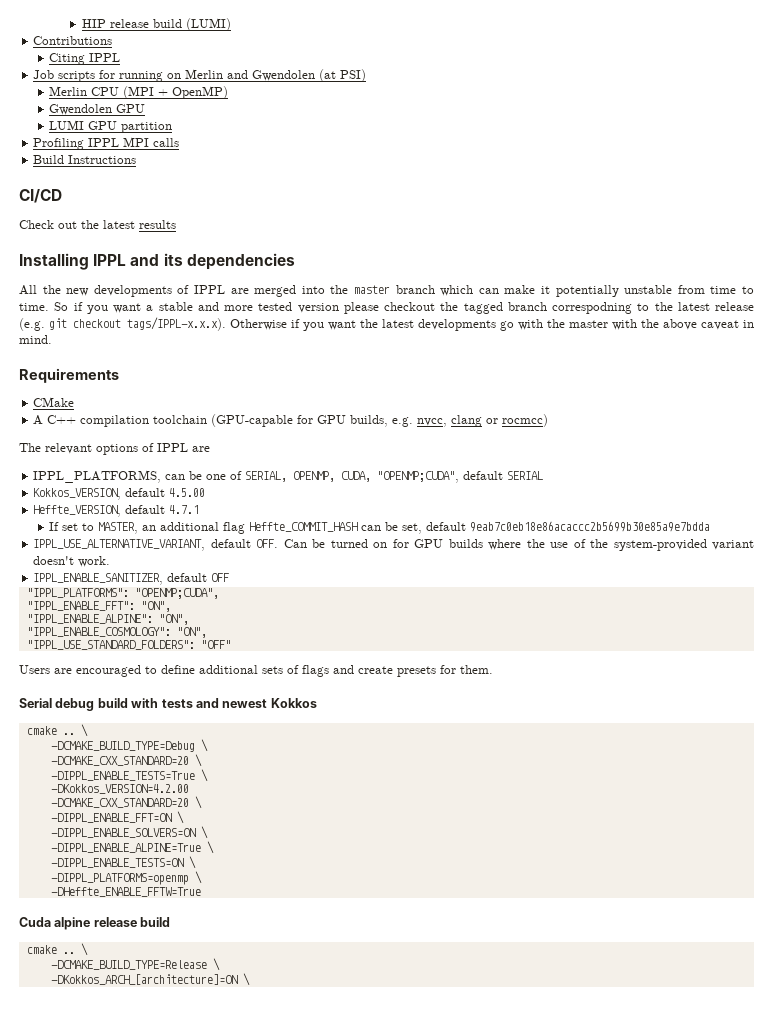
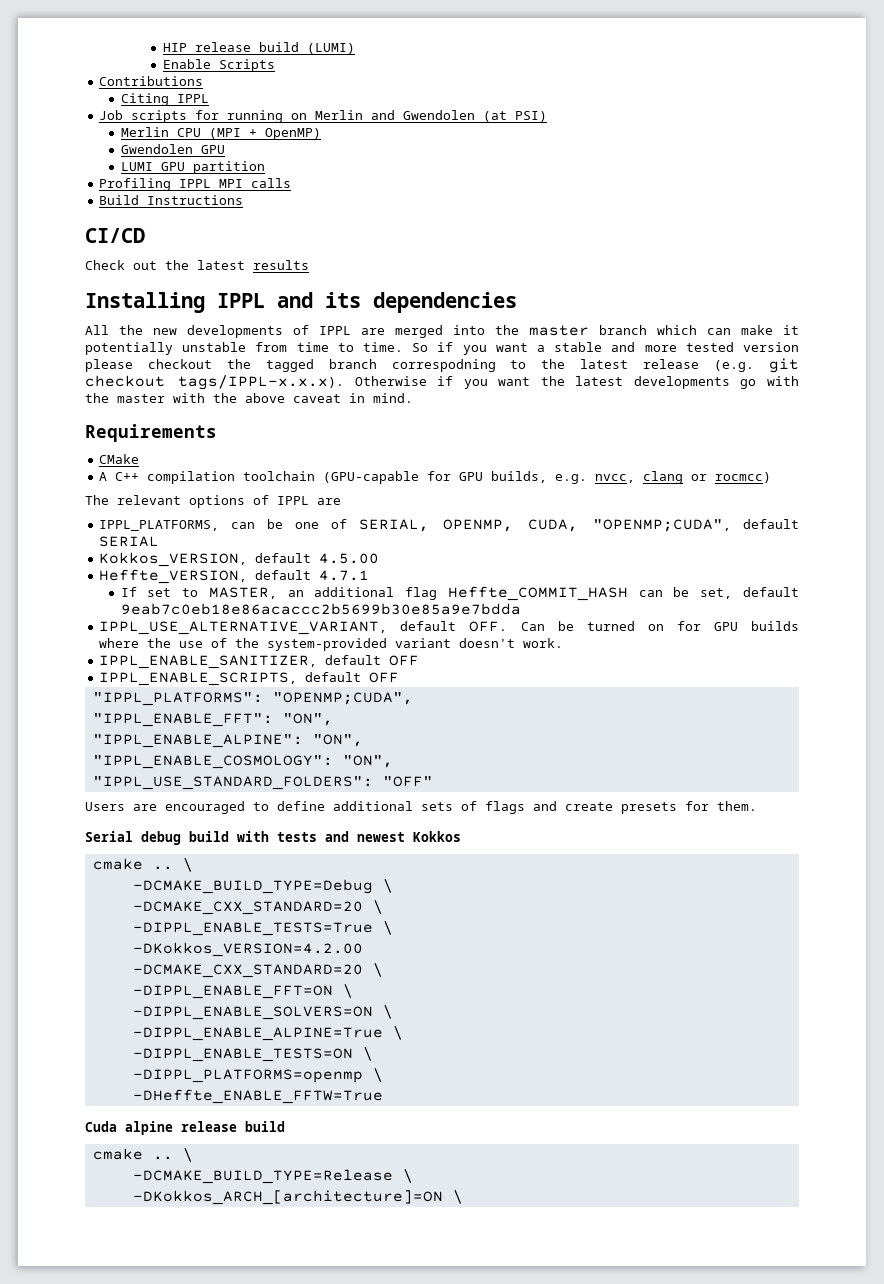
+ Enable Scripts
+ IPPL_ENABLE_SCRIPTS, default OFF

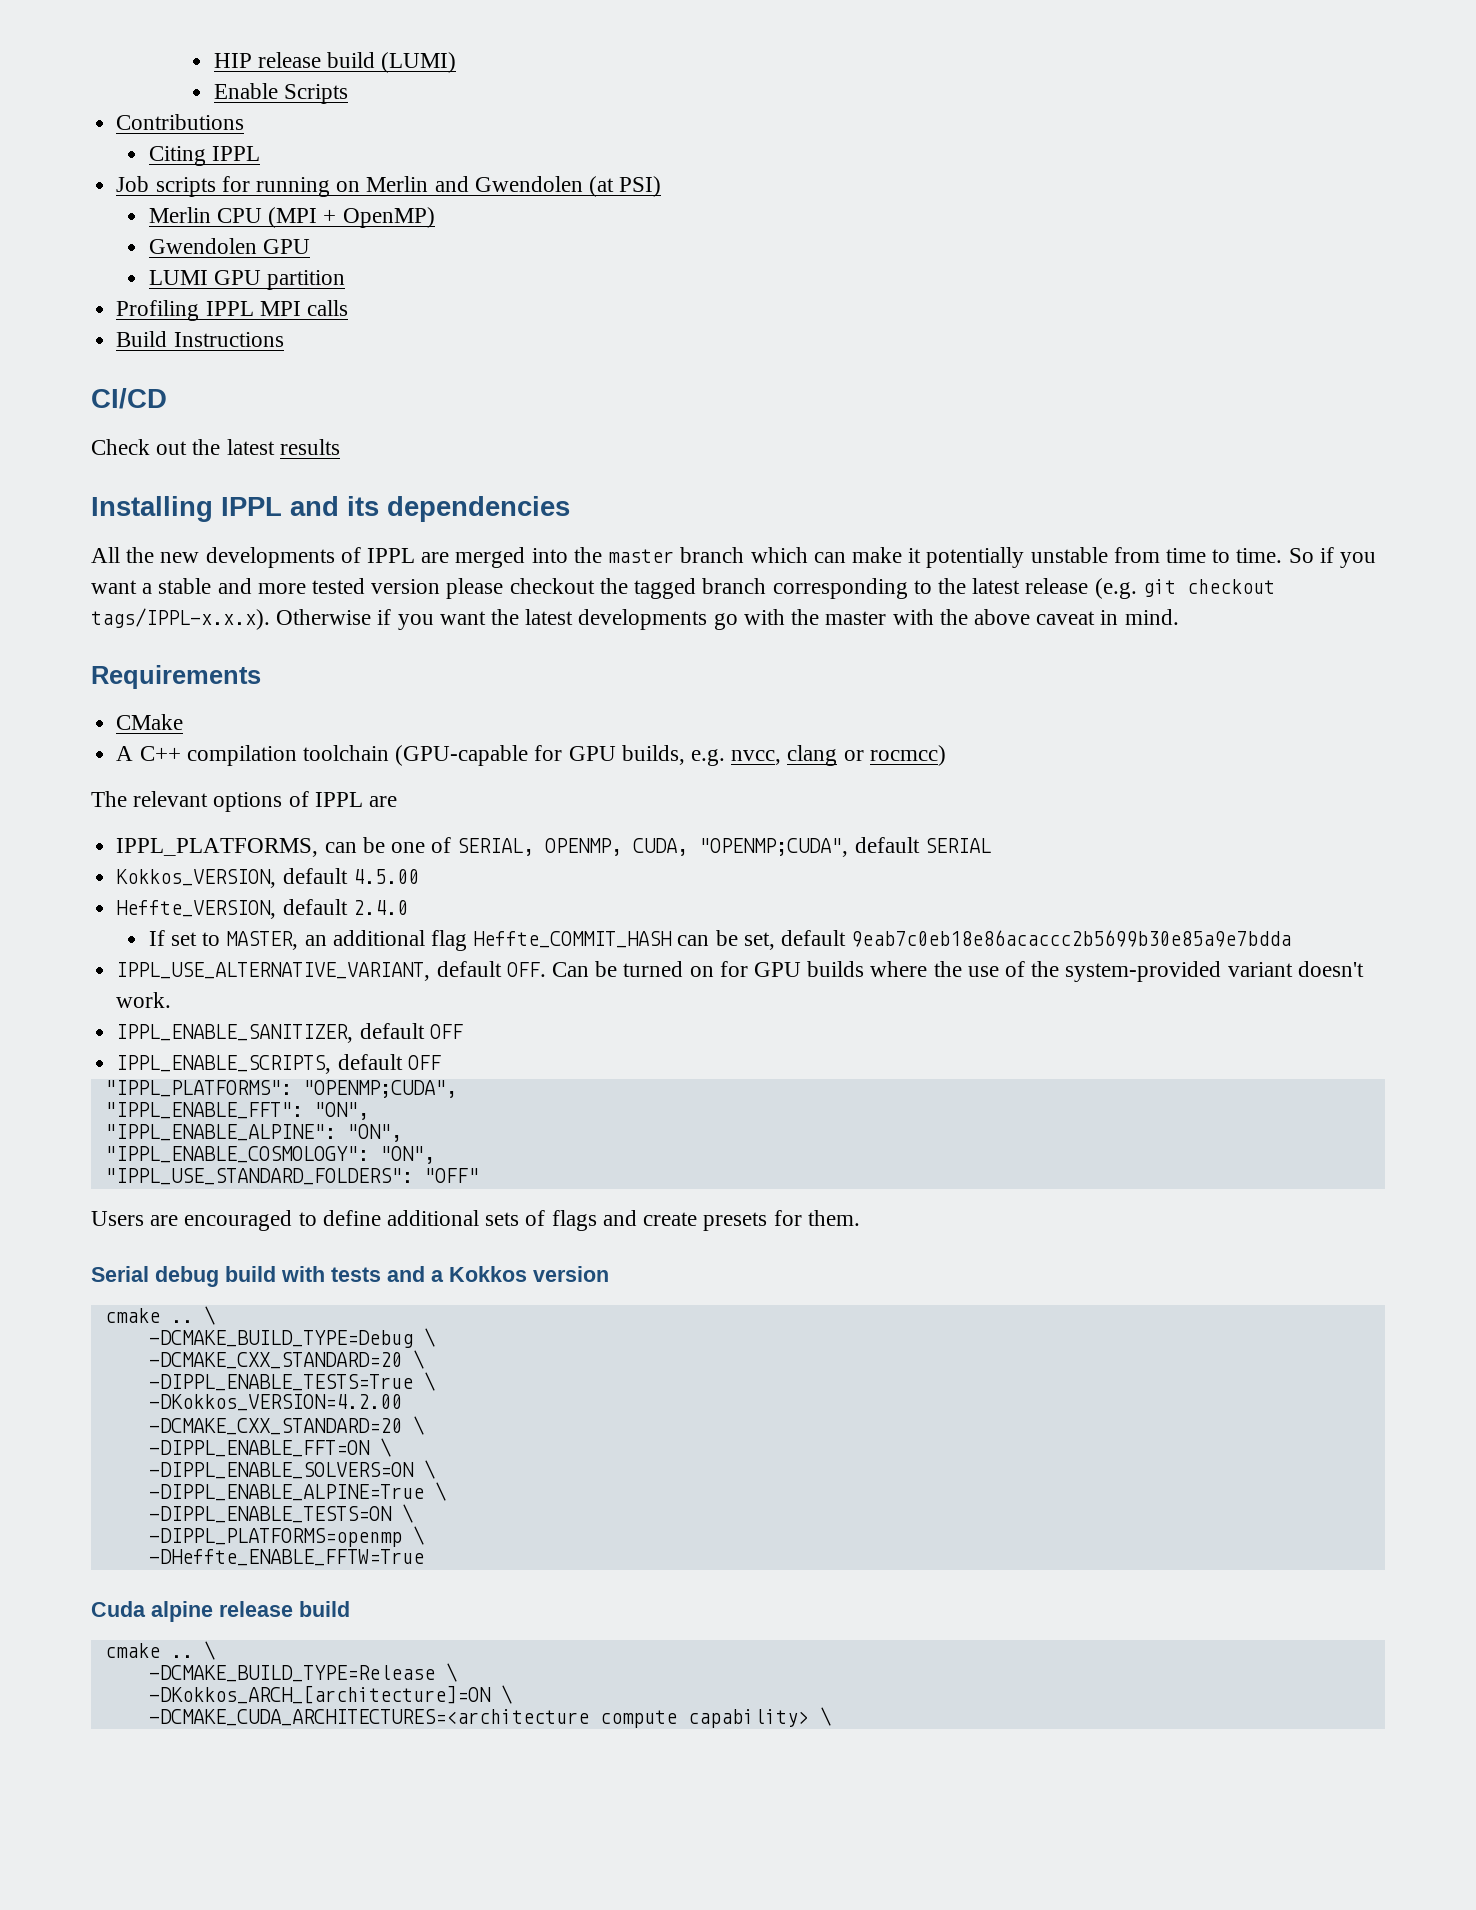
- So if you want a stable and more tested version please checkout the tagged branch correspodning to the latest release (e.g. git checkout tags/IPPL-x.x.x). Otherwise if you want the latest developments go with the master with the above caveat in mind.
+ So if you want a stable and more tested version please checkout the tagged branch corresponding to the latest release (e.g. git checkout tags/IPPL-x.x.x). Otherwise if you want the latest developments go with the master with the above caveat in mind.
- Heffte_VERSION, default 4.7.1
+ Heffte_VERSION, default 2.4.0
- Serial debug build with tests and newest Kokkos
+ Serial debug build with tests and a Kokkos version
+ -DCMAKE_CUDA_ARCHITECTURES=<architecture compute capability> \

